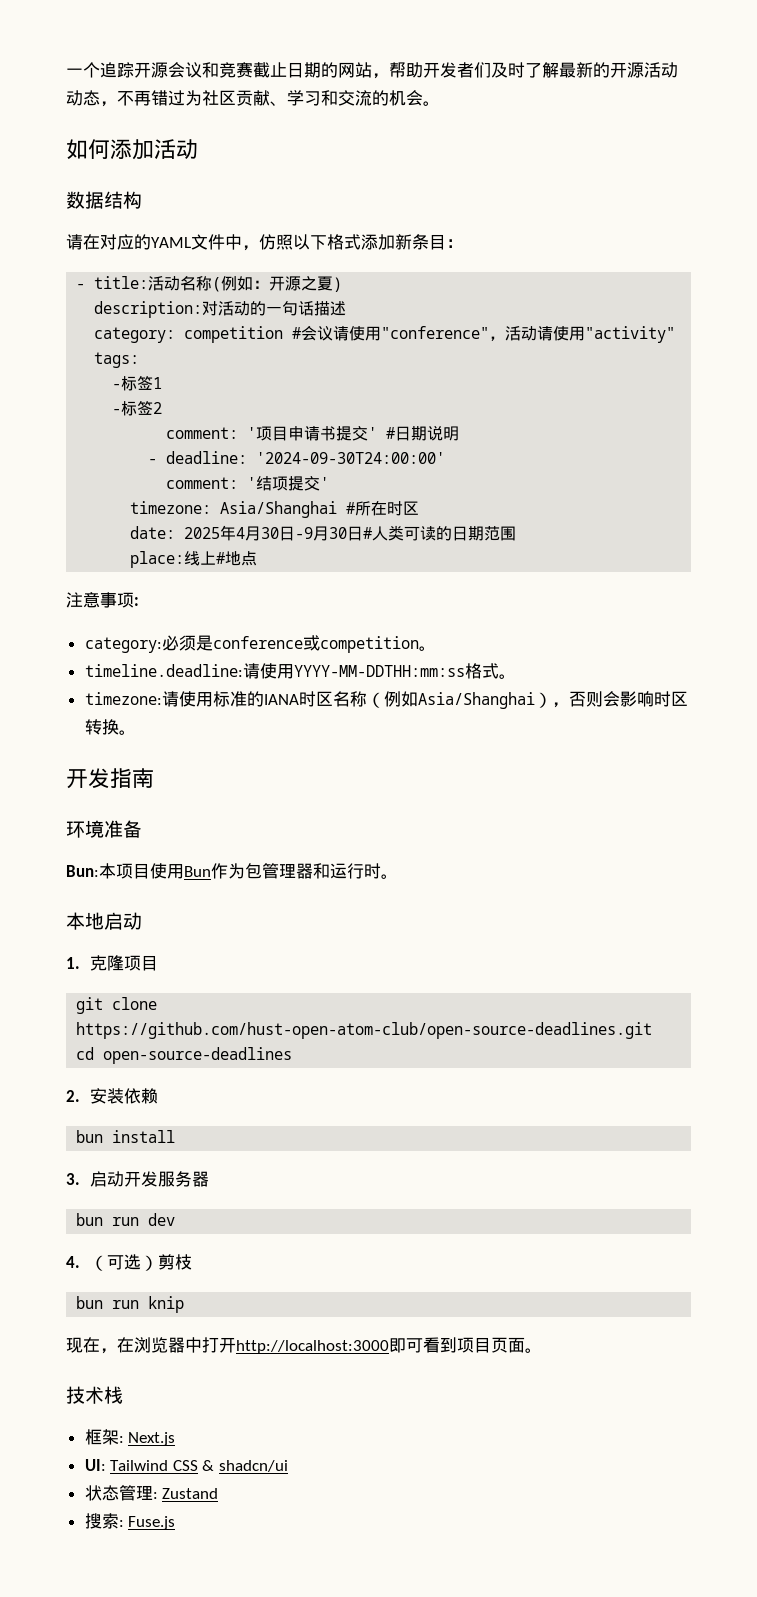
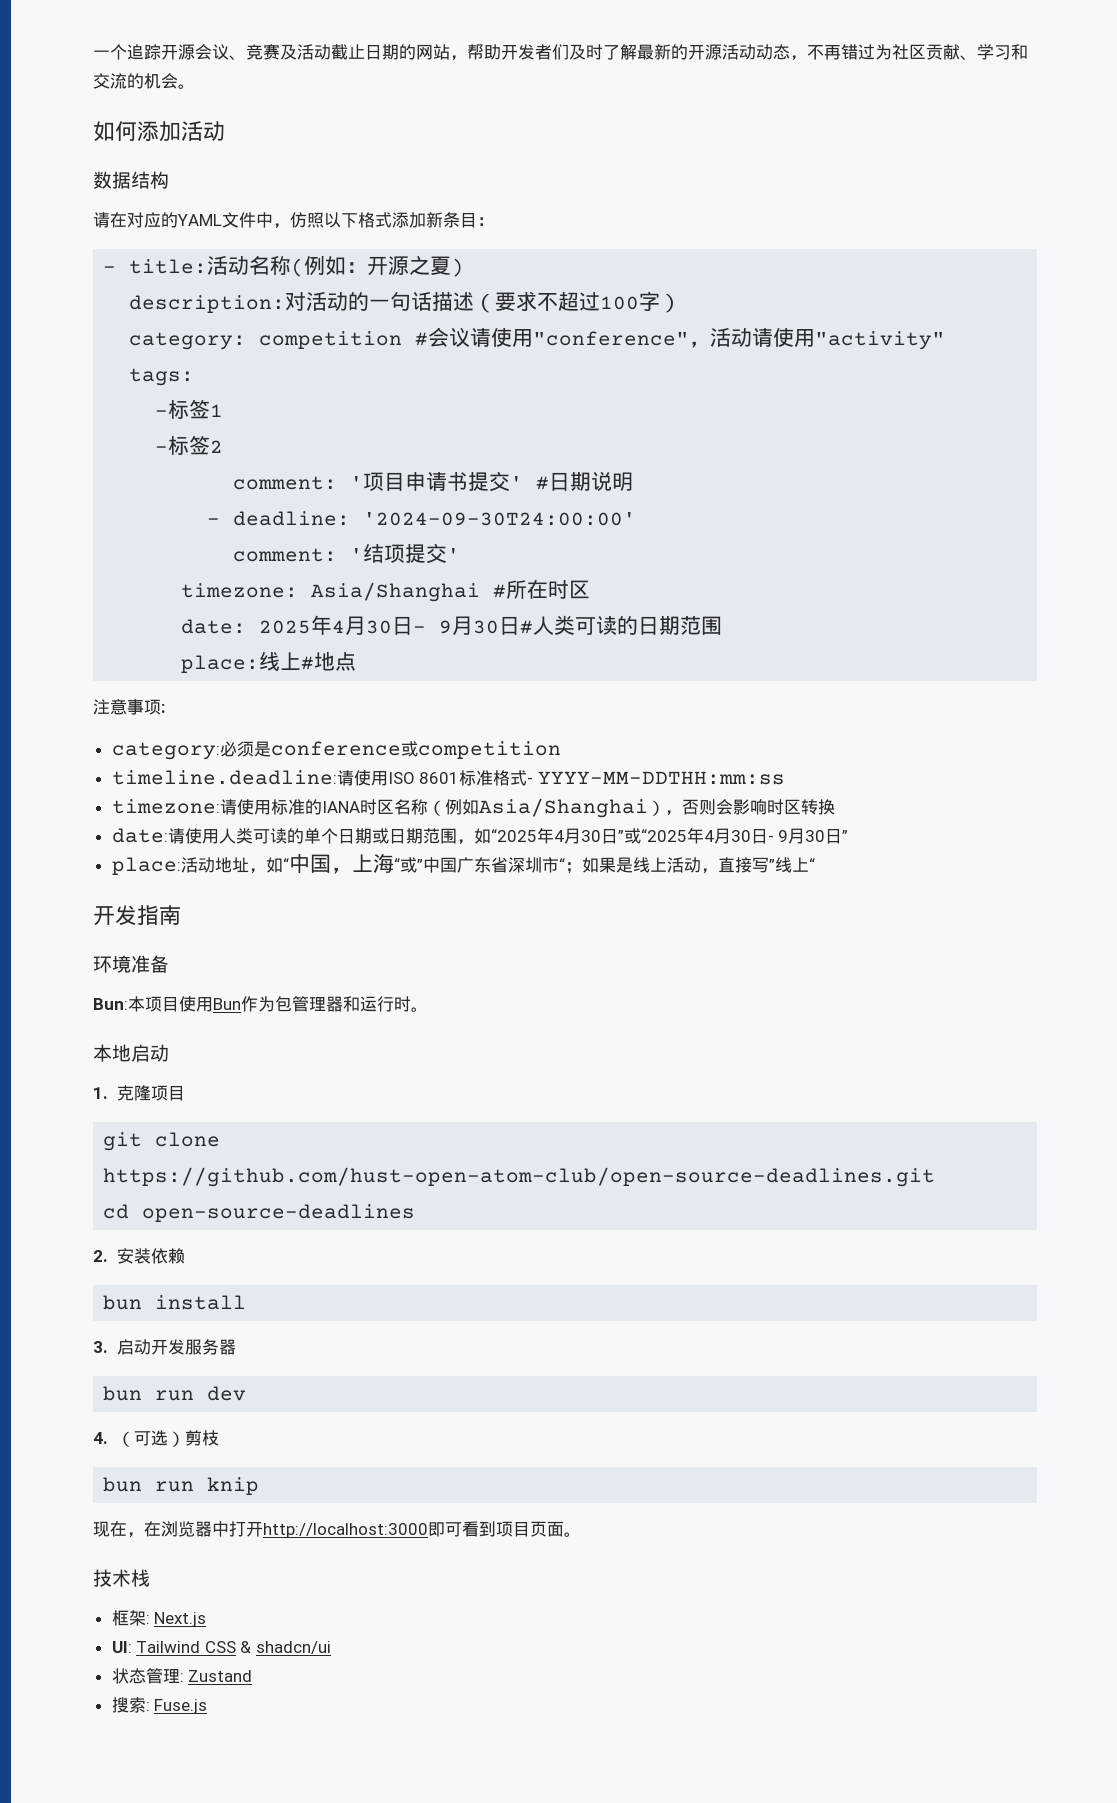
- 一个追踪开源会议和竞赛截止日期的网站，帮助开发者们及时了解最新的开源活动动态，不再错过为社区贡献、学习和交流的机会。
+ 一个追踪开源会议、竞赛及活动截止日期的网站，帮助开发者们及时了解最新的开源活动动态，不再错过为社区贡献、学习和交流的机会。
- description:对活动的一句话描述
+ description:对活动的一句话描述（要求不超过100字）
- date: 2025年4月30日-9月30日#人类可读的日期范围
+ date: 2025年4月30日- 9月30日#人类可读的日期范围
- category:必须是conference或competition。
+ category:必须是conference或competition
- timeline.deadline:请使用YYYY-MM-DDTHH:mm:ss格式。
+ timeline.deadline:请使用ISO 8601标准格式- YYYY-MM-DDTHH:mm:ss
- timezone:请使用标准的IANA时区名称（例如Asia/Shanghai），否则会影响时区转换。
+ timezone:请使用标准的IANA时区名称（例如Asia/Shanghai），否则会影响时区转换
+ date:请使用人类可读的单个日期或日期范围，如“2025年4月30日”或“2025年4月30日- 9月30日”
+ place:活动地址，如“中国，上海“或”中国广东省深圳市“；如果是线上活动，直接写”线上“

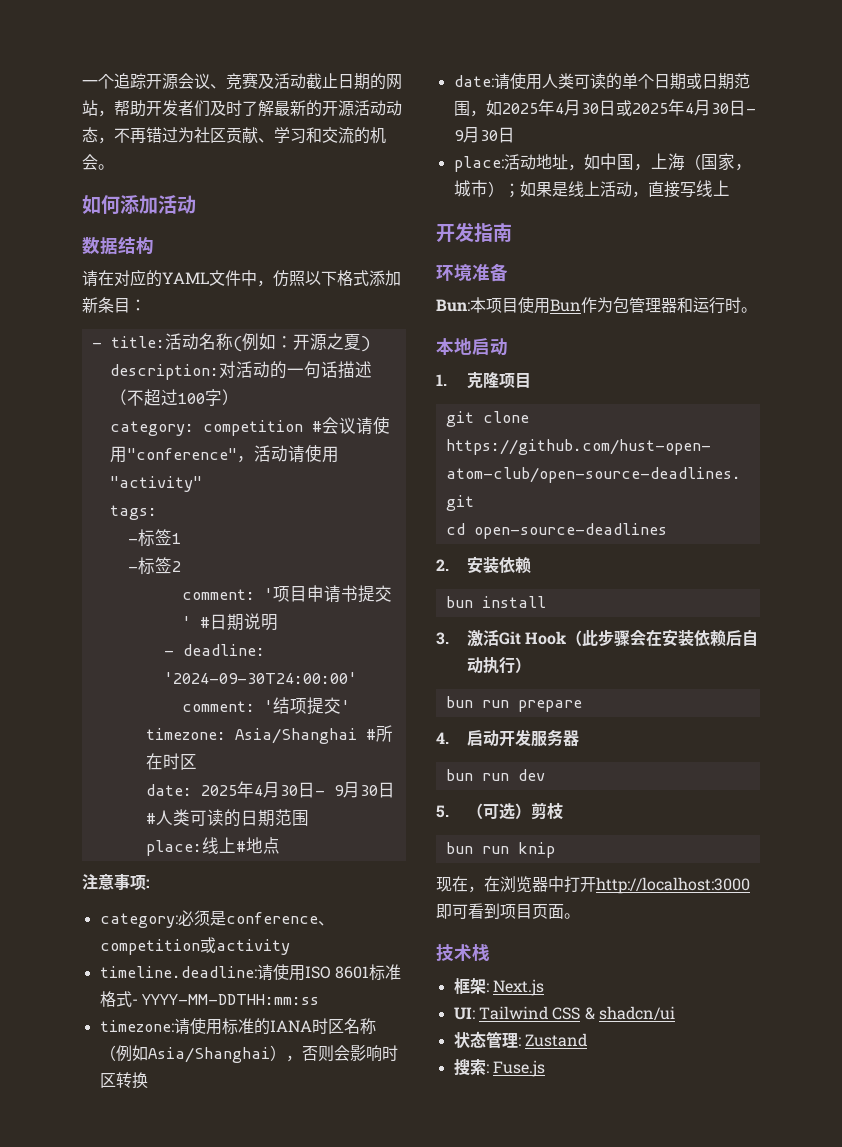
- description:对活动的一句话描述（要求不超过100字）
+ description:对活动的一句话描述（不超过100字）
- category:必须是conference或competition
+ category:必须是conference、competition或activity
- date:请使用人类可读的单个日期或日期范围，如“2025年4月30日”或“2025年4月30日- 9月30日”
+ date:请使用人类可读的单个日期或日期范围，如2025年4月30日或2025年4月30日- 9月30日
- place:活动地址，如“中国，上海“或”中国广东省深圳市“；如果是线上活动，直接写”线上“
+ place:活动地址，如中国，上海（国家，城市）；如果是线上活动，直接写线上
- 3.启动开发服务器
+ 3.激活Git Hook（此步骤会在安装依赖后自动执行）
+ bun run prepare
+ 4.启动开发服务器
- 4.（可选）剪枝
+ 5.（可选）剪枝

